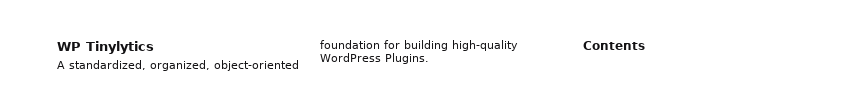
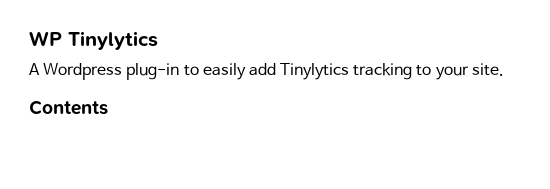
- A standardized, organized, object-oriented foundation for building high-quality WordPress Plugins.
+ A Wordpress plug-in to easily add Tinylytics tracking to your site.

